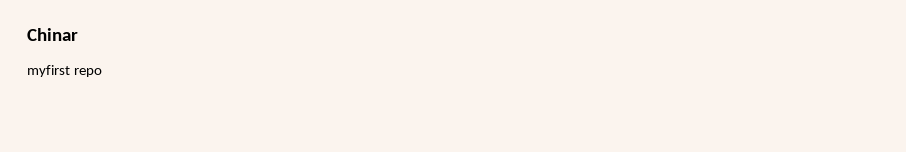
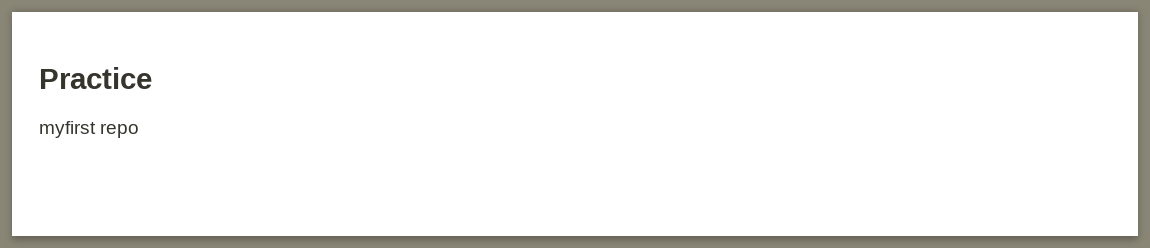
- Chinar
+ Practice

